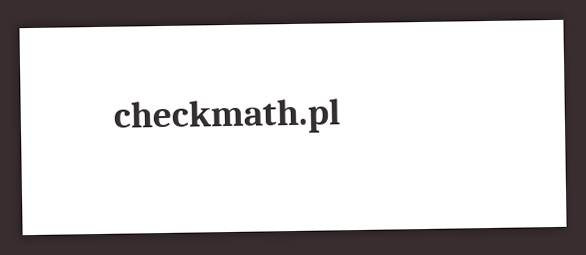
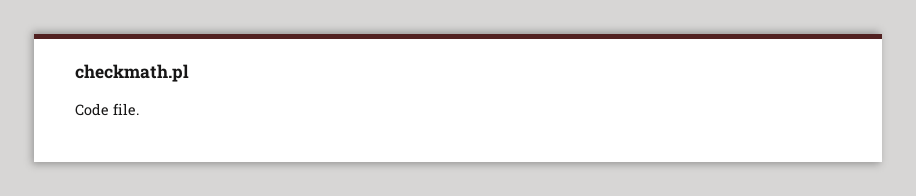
+ Code file.

